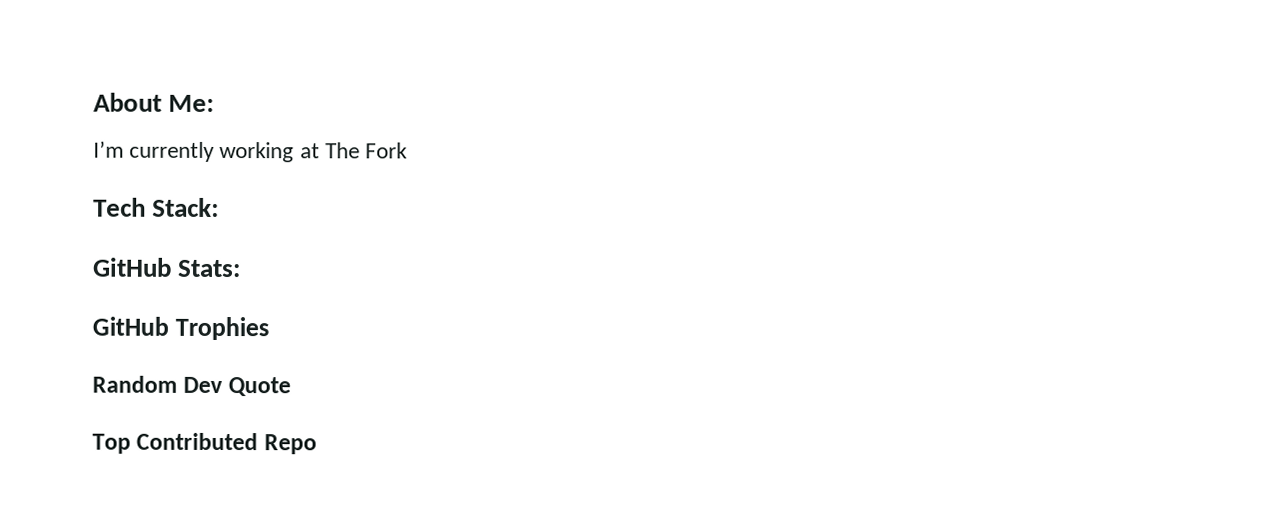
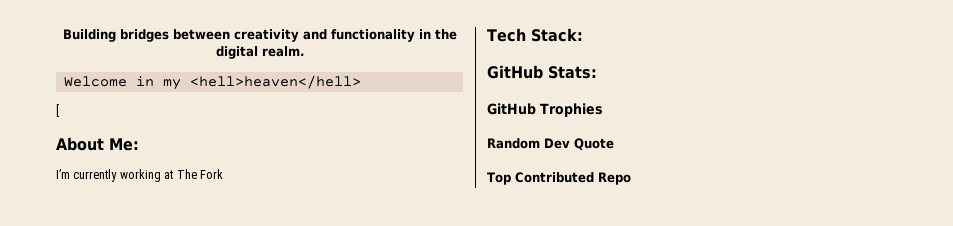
+ Building bridges between creativity and functionality in the digital realm.
+ Welcome in my <hell>heaven</hell>
+ [

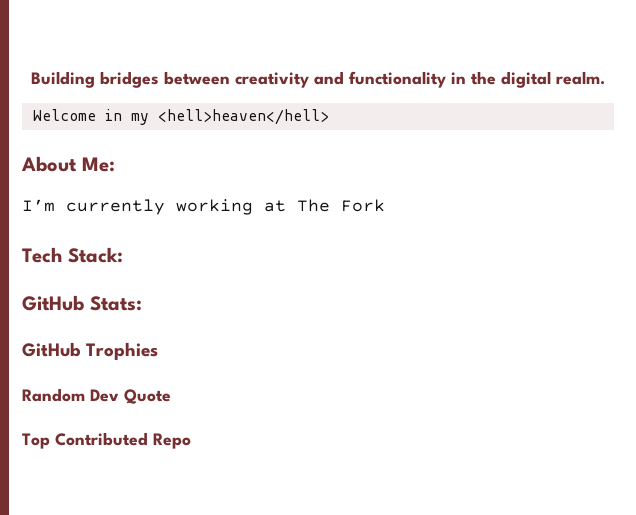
- [

